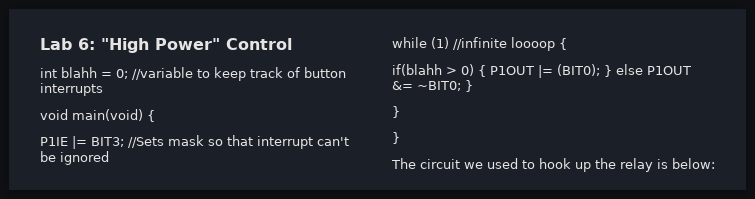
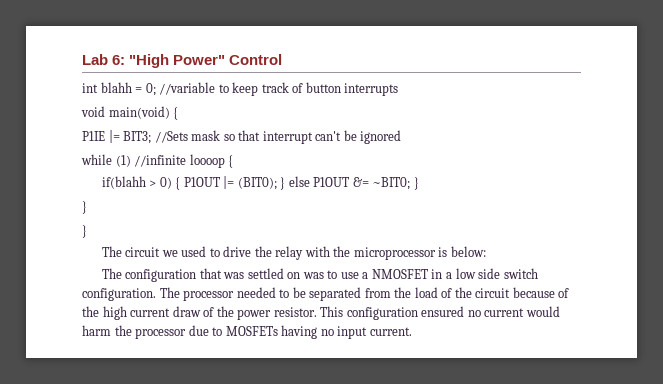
- The circuit we used to hook up the relay is below:
+ The circuit we used to drive the relay with the microprocessor is below:
+ The configuration that was settled on was to use a NMOSFET in a low side switch configuration. The processor needed to be separated from the load of the circuit because of the high current draw of the power resistor. This configuration ensured no current would harm the processor due to MOSFETs having no input current.

